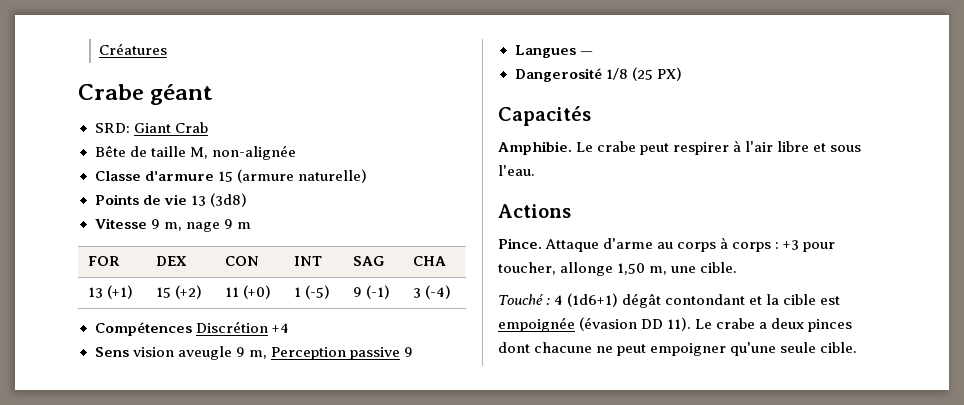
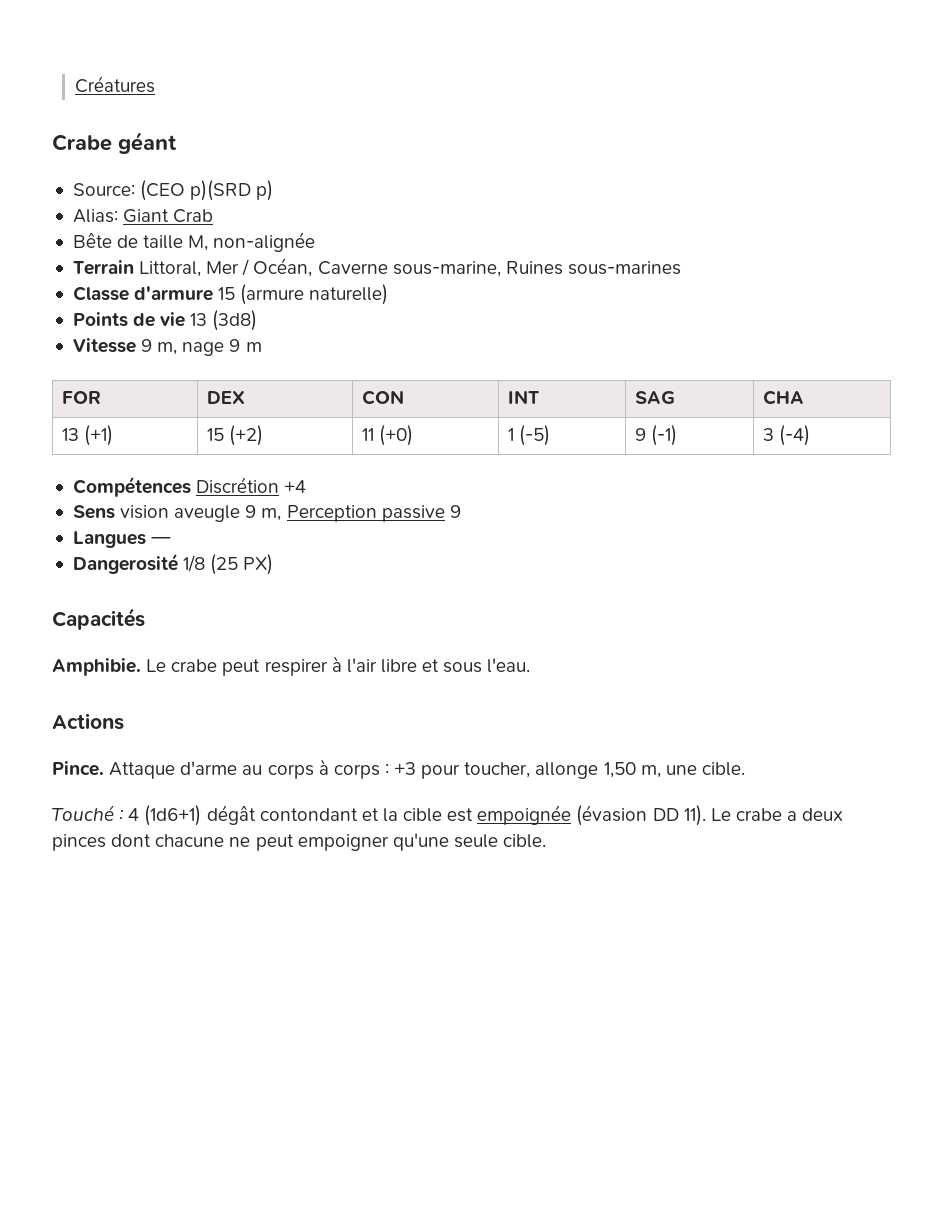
- SRD: Giant Crab
+ Source: (CEO p)(SRD p)
+ Alias: Giant Crab
+ Terrain Littoral, Mer / Océan, Caverne sous-marine, Ruines sous-marines

